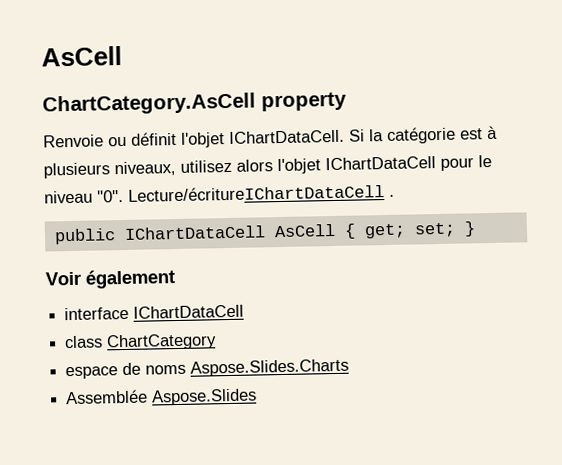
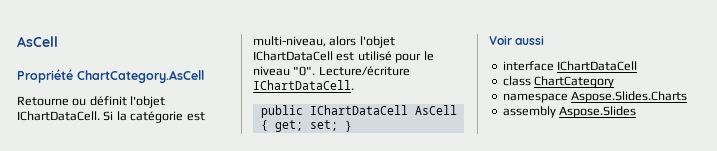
- ChartCategory.AsCell property
- Renvoie ou définit l'objet IChartDataCell.
+ Propriété ChartCategory.AsCell
+ Retourne ou définit l'objet IChartDataCell.
- Si la catégorie est à plusieurs niveaux, utilisez alors l'objet IChartDataCell pour le niveau "0".
+ Si la catégorie est multi-niveau, alors l'objet IChartDataCell est utilisé pour le niveau "0".
- Lecture/écritureIChartDataCell .
+ Lecture/écriture IChartDataCell.
- Voir également
+ Voir aussi
- espace de noms Aspose.Slides.Charts
+ namespace Aspose.Slides.Charts
- Assemblée Aspose.Slides
+ assembly Aspose.Slides

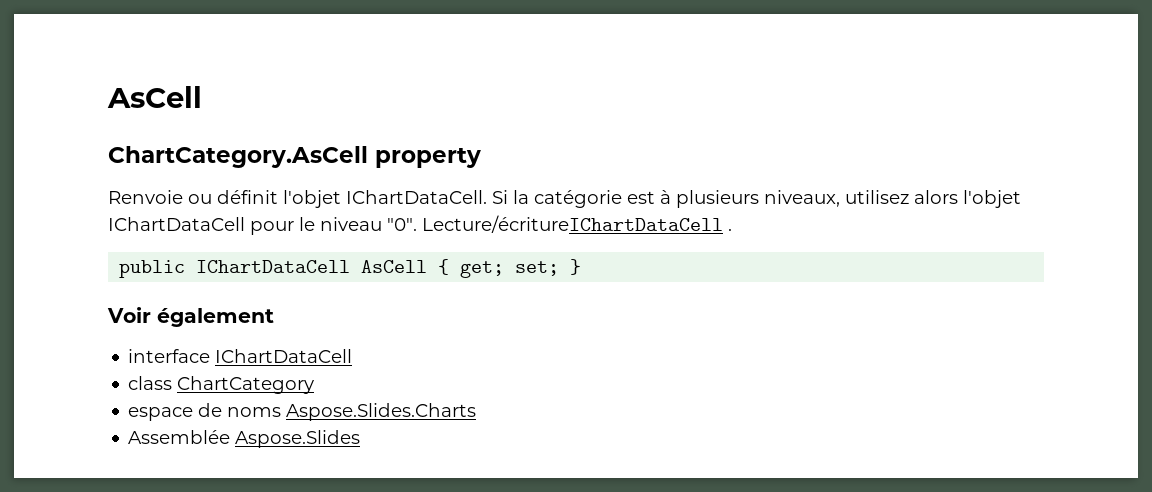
- Propriété ChartCategory.AsCell
- Retourne ou définit l'objet IChartDataCell.
+ ChartCategory.AsCell property
+ Renvoie ou définit l'objet IChartDataCell.
- Si la catégorie est multi-niveau, alors l'objet IChartDataCell est utilisé pour le niveau "0".
+ Si la catégorie est à plusieurs niveaux, utilisez alors l'objet IChartDataCell pour le niveau "0".
- Lecture/écriture IChartDataCell.
+ Lecture/écritureIChartDataCell .
- Voir aussi
+ Voir également
- namespace Aspose.Slides.Charts
+ espace de noms Aspose.Slides.Charts
- assembly Aspose.Slides
+ Assemblée Aspose.Slides

